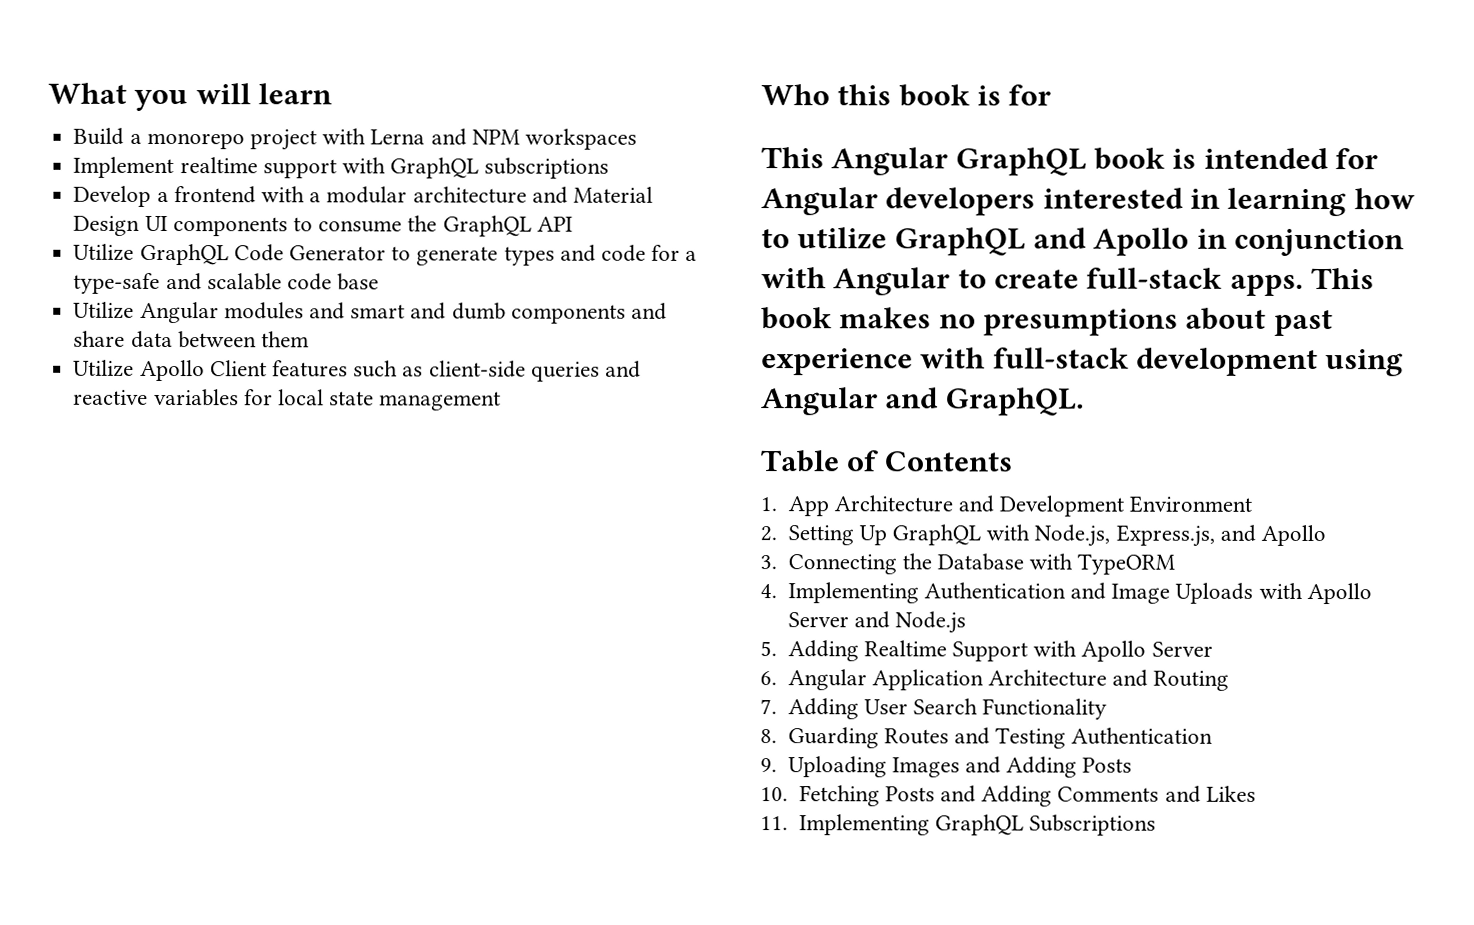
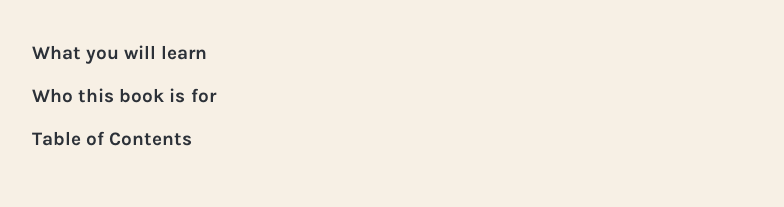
- Build a monorepo project with Lerna and NPM workspaces
- Implement realtime support with GraphQL subscriptions
- Develop a frontend with a modular architecture and Material Design UI components to consume the GraphQL API
- Utilize GraphQL Code Generator to generate types and code for a type-safe and scalable code base
- Utilize Angular modules and smart and dumb components and share data between them
- Utilize Apollo Client features such as client-side queries and reactive variables for local state management
- This Angular GraphQL book is intended for Angular developers interested in learning how to utilize GraphQL and Apollo in conjunction with Angular to create full-stack apps. This book makes no presumptions about past experience with full-stack development using Angular and GraphQL.
  Table of Contents
- 1. App Architecture and Development Environment
- 2. Setting Up GraphQL with Node.js, Express.js, and Apollo
- 3. Connecting the Database with TypeORM
- 4. Implementing Authentication and Image Uploads with Apollo Server and Node.js
- 5. Adding Realtime Support with Apollo Server
- 6. Angular Application Architecture and Routing
- 7. Adding User Search Functionality
- 8. Guarding Routes and Testing Authentication
- 9. Uploading Images and Adding Posts
- 10. Fetching Posts and Adding Comments and Likes
- 11. Implementing GraphQL Subscriptions

